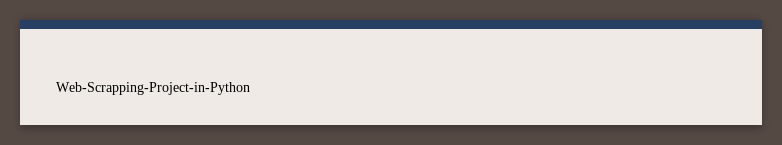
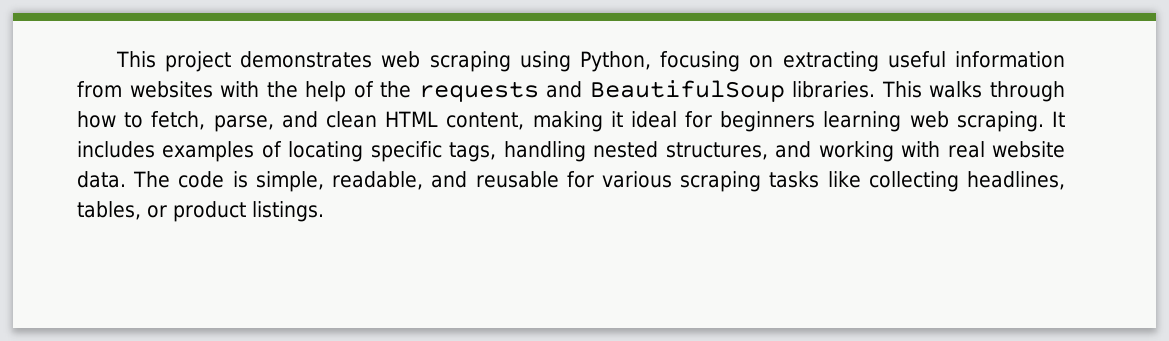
- Web-Scrapping-Project-in-Python
+ This project demonstrates web scraping using Python, focusing on extracting useful information from websites with the help of the requests and BeautifulSoup libraries. This walks through how to fetch, parse, and clean HTML content, making it ideal for beginners learning web scraping. It includes examples of locating specific tags, handling nested structures, and working with real website data. The code is simple, readable, and reusable for various scraping tasks like collecting headlines, tables, or product listings.

